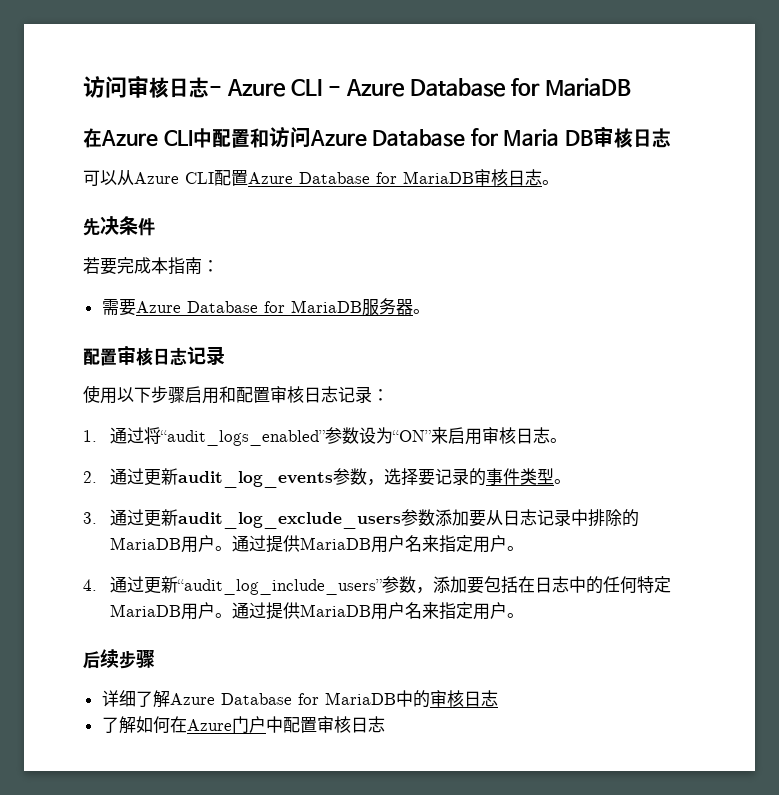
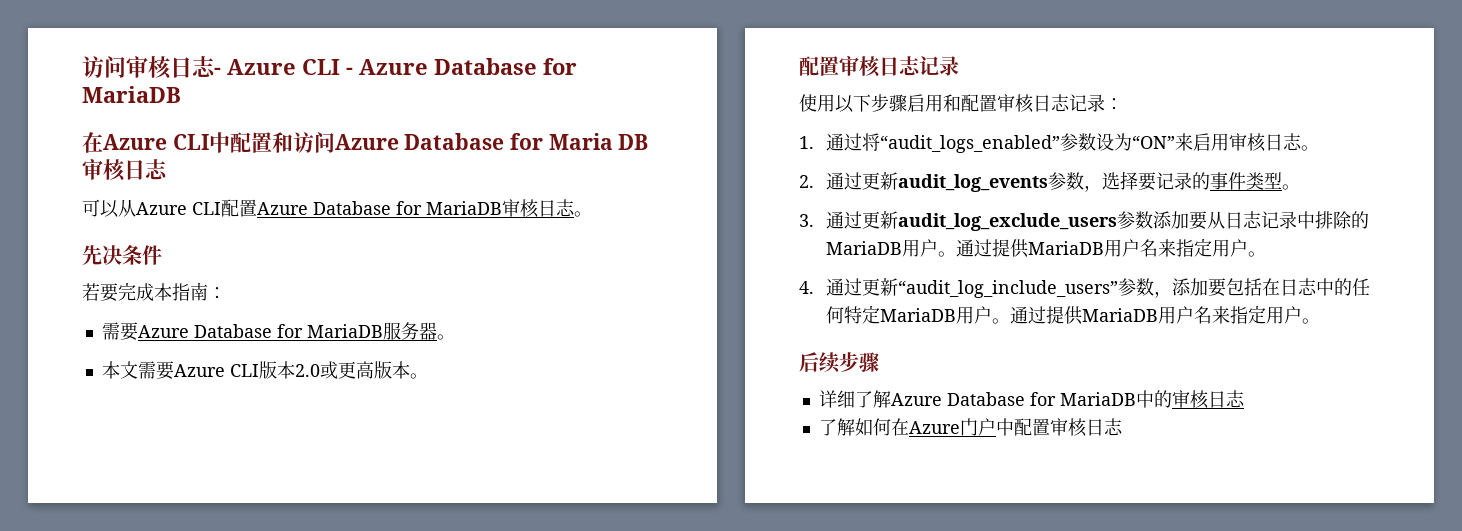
+ 本文需要Azure CLI版本2.0或更高版本。

